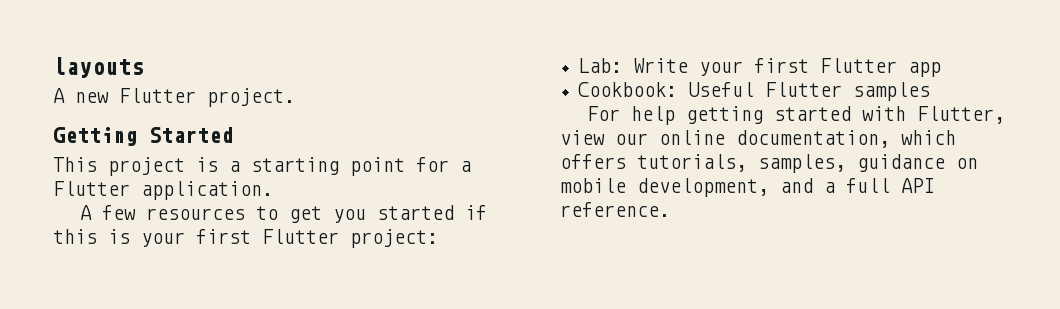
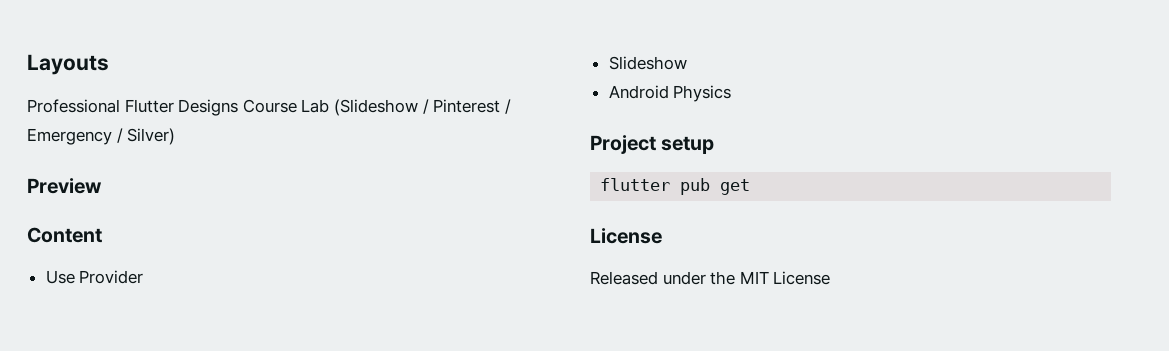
- layouts
- A new Flutter project.
- Getting Started
- This project is a starting point for a Flutter application.
- A few resources to get you started if this is your first Flutter project:
- Lab: Write your first Flutter app
- Cookbook: Useful Flutter samples
- For help getting started with Flutter, view our online documentation, which offers tutorials, samples, guidance on mobile development, and a full API reference.
+ Layouts
+ Professional Flutter Designs Course Lab (Slideshow / Pinterest / Emergency / Silver)
+ Preview
+ Content
+ Use Provider
+ Slideshow
+ Android Physics
+ Project setup
+ flutter pub get
+ License
+ Released under the MIT License

